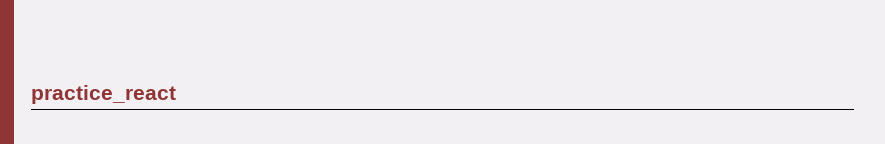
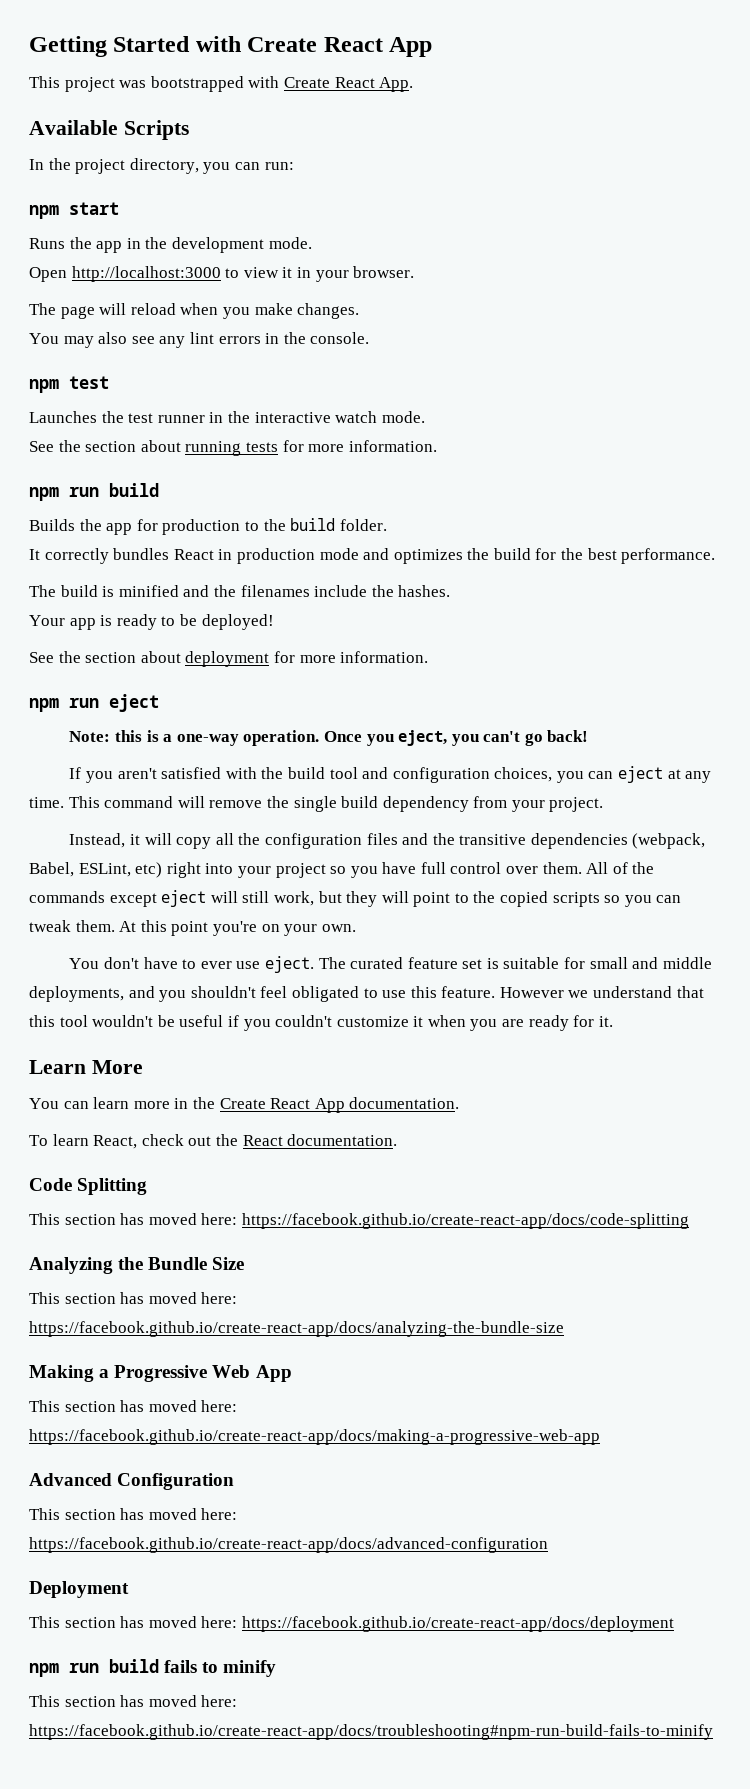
- practice_react
+ Getting Started with Create React App
+ This project was bootstrapped with Create React App.
+ Available Scripts
+ In the project directory, you can run:
+ npm start
+ Runs the app in the development mode.
+ Open http://localhost:3000 to view it in your browser.
+ The page will reload when you make changes.
+ You may also see any lint errors in the console.
+ npm test
+ Launches the test runner in the interactive watch mode.
+ See the section about running tests for more information.
+ npm run build
+ Builds the app for production to the build folder.
+ It correctly bundles React in production mode and optimizes the build for the best performance.
+ The build is minified and the filenames include the hashes.
+ Your app is ready to be deployed!
+ See the section about deployment for more information.
+ npm run eject
+ Note: this is a one-way operation. Once you eject, you can't go back!
+ If you aren't satisfied with the build tool and configuration choices, you can eject at any time. This command will remove the single build dependency from your project.
+ Instead, it will copy all the configuration files and the transitive dependencies (webpack, Babel, ESLint, etc) right into your project so you have full control over them. All of the commands except eject will still work, but they will point to the copied scripts so you can tweak them. At this point you're on your own.
+ You don't have to ever use eject. The curated feature set is suitable for small and middle deployments, and you shouldn't feel obligated to use this feature. However we understand that this tool wouldn't be useful if you couldn't customize it when you are ready for it.
+ Learn More
+ You can learn more in the Create React App documentation.
+ To learn React, check out the React documentation.
+ Code Splitting
+ This section has moved here: https://facebook.github.io/create-react-app/docs/code-splitting
+ Analyzing the Bundle Size
+ This section has moved here: https://facebook.github.io/create-react-app/docs/analyzing-the-bundle-size
+ Making a Progressive Web App
+ This section has moved here: https://facebook.github.io/create-react-app/docs/making-a-progressive-web-app
+ Advanced Configuration
+ This section has moved here: https://facebook.github.io/create-react-app/docs/advanced-configuration
+ Deployment
+ This section has moved here: https://facebook.github.io/create-react-app/docs/deployment
+ npm run build fails to minify
+ This section has moved here: https://facebook.github.io/create-react-app/docs/troubleshooting#npm-run-build-fails-to-minify

